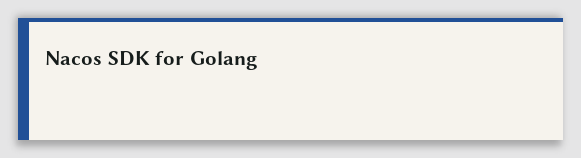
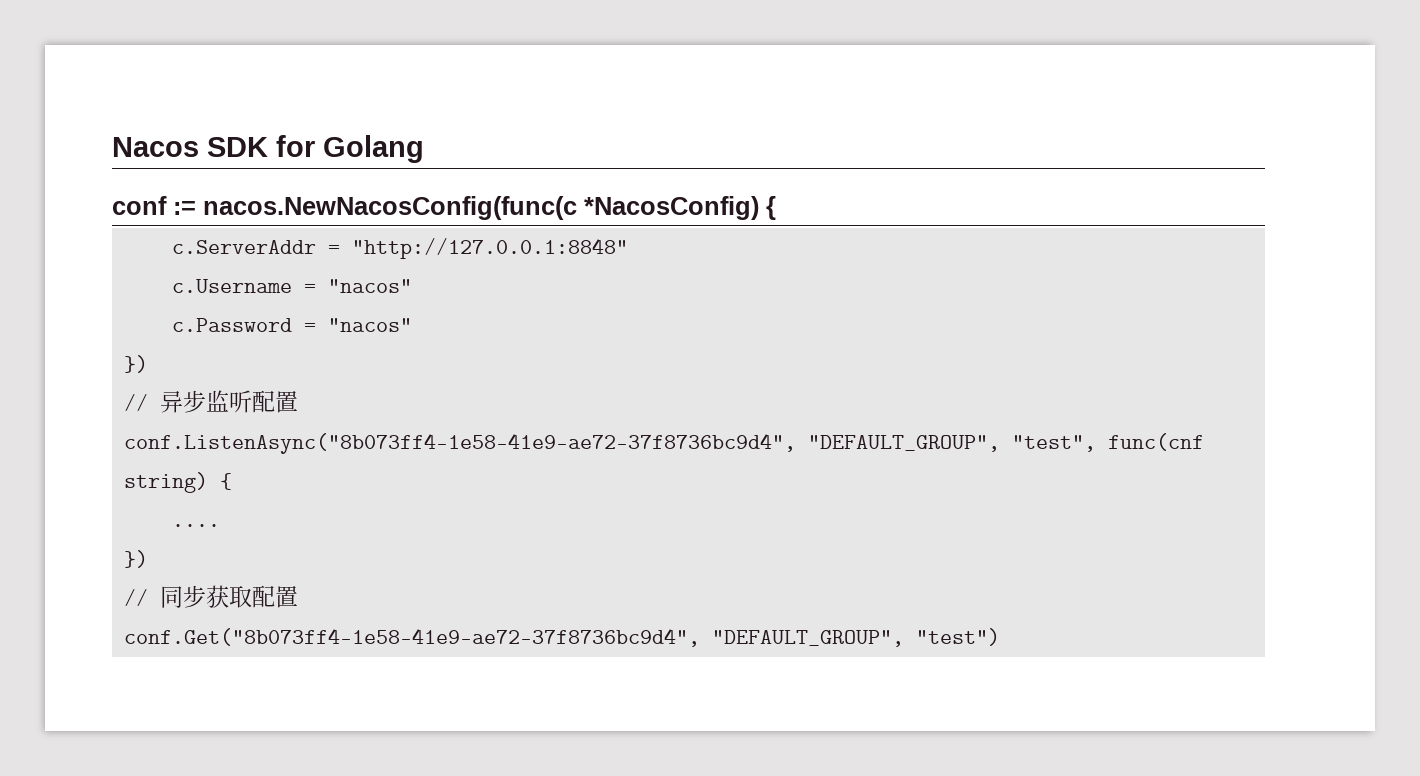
+ conf := nacos.NewNacosConfig(func(c *NacosConfig) {
+ c.ServerAddr = "http://127.0.0.1:8848"
+ c.Username = "nacos"
+ c.Password = "nacos"
+ })
+ // 异步监听配置
+ conf.ListenAsync("8b073ff4-1e58-41e9-ae72-37f8736bc9d4", "DEFAULT_GROUP", "test", func(cnf string) {
+ ....
+ })
+ // 同步获取配置
+ conf.Get("8b073ff4-1e58-41e9-ae72-37f8736bc9d4", "DEFAULT_GROUP", "test")

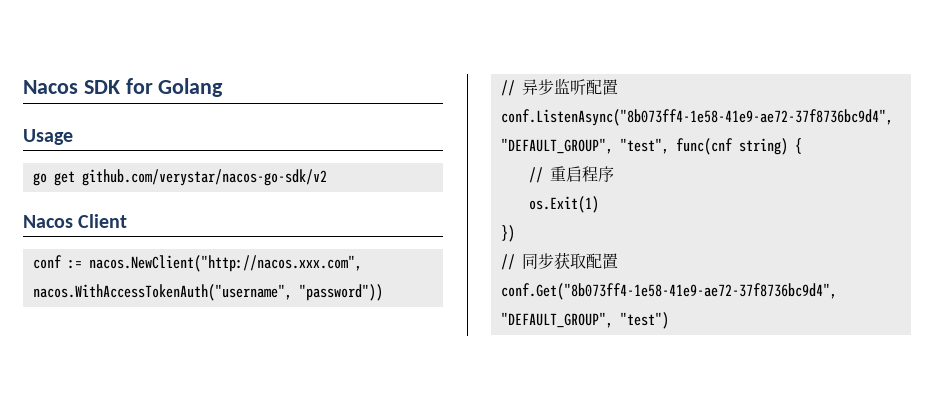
- conf := nacos.NewNacosConfig(func(c *NacosConfig) {
- c.ServerAddr = "http://127.0.0.1:8848"
- c.Username = "nacos"
- c.Password = "nacos"
- })
+ Usage
+ go get github.com/verystar/nacos-go-sdk/v2
+ Nacos Client
+ conf := nacos.NewClient("http://nacos.xxx.com", nacos.WithAccessTokenAuth("username", "password"))
- ....
+ // 重启程序
+ os.Exit(1)

